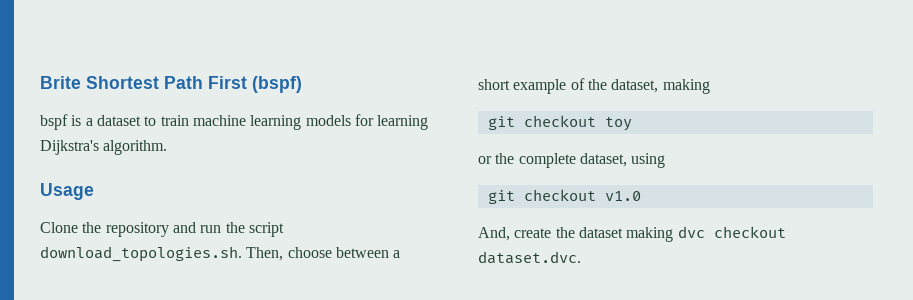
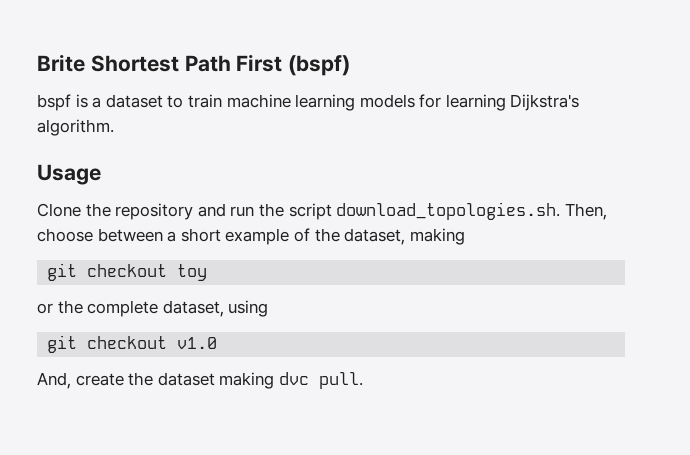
- And, create the dataset making dvc checkout dataset.dvc.
+ And, create the dataset making dvc pull.

